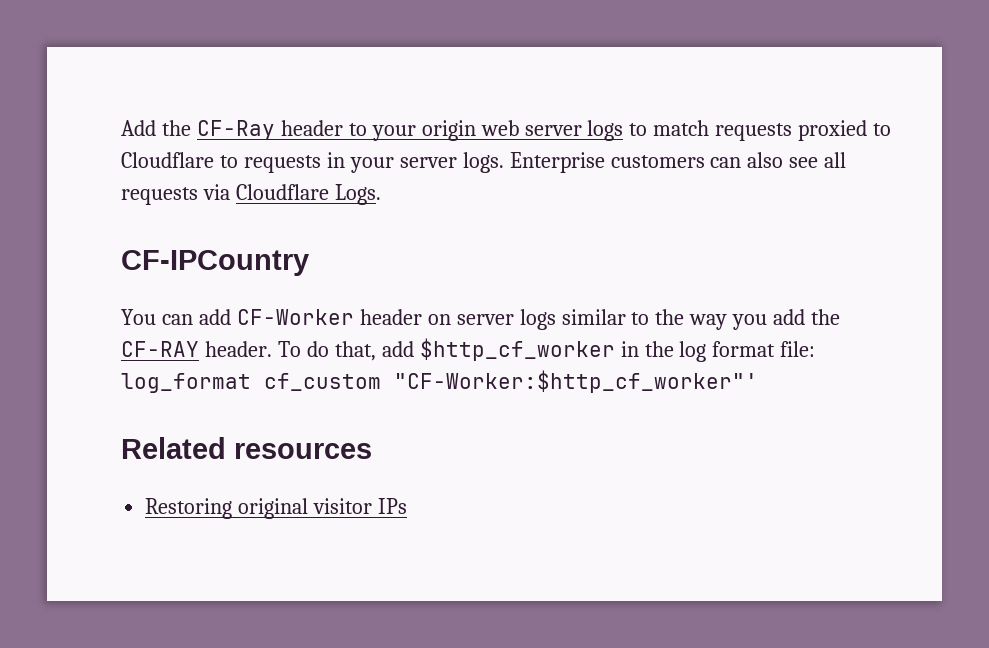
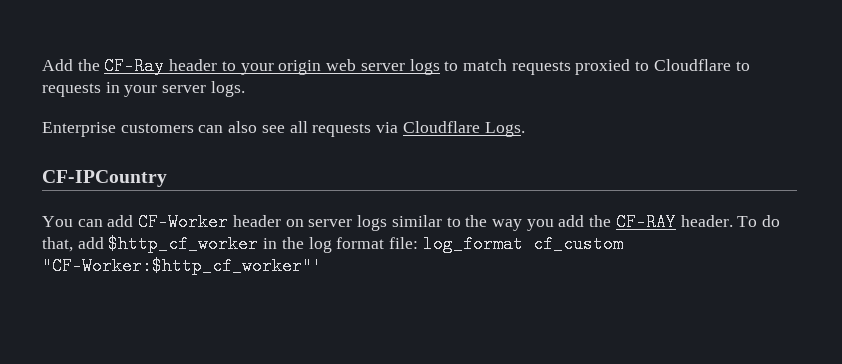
- Add the CF-Ray header to your origin web server logs to match requests proxied to Cloudflare to requests in your server logs. Enterprise customers can also see all requests via Cloudflare Logs.
+ Add the CF-Ray header to your origin web server logs to match requests proxied to Cloudflare to requests in your server logs.
+ Enterprise customers can also see all requests via Cloudflare Logs.
- Related resources
- Restoring original visitor IPs

